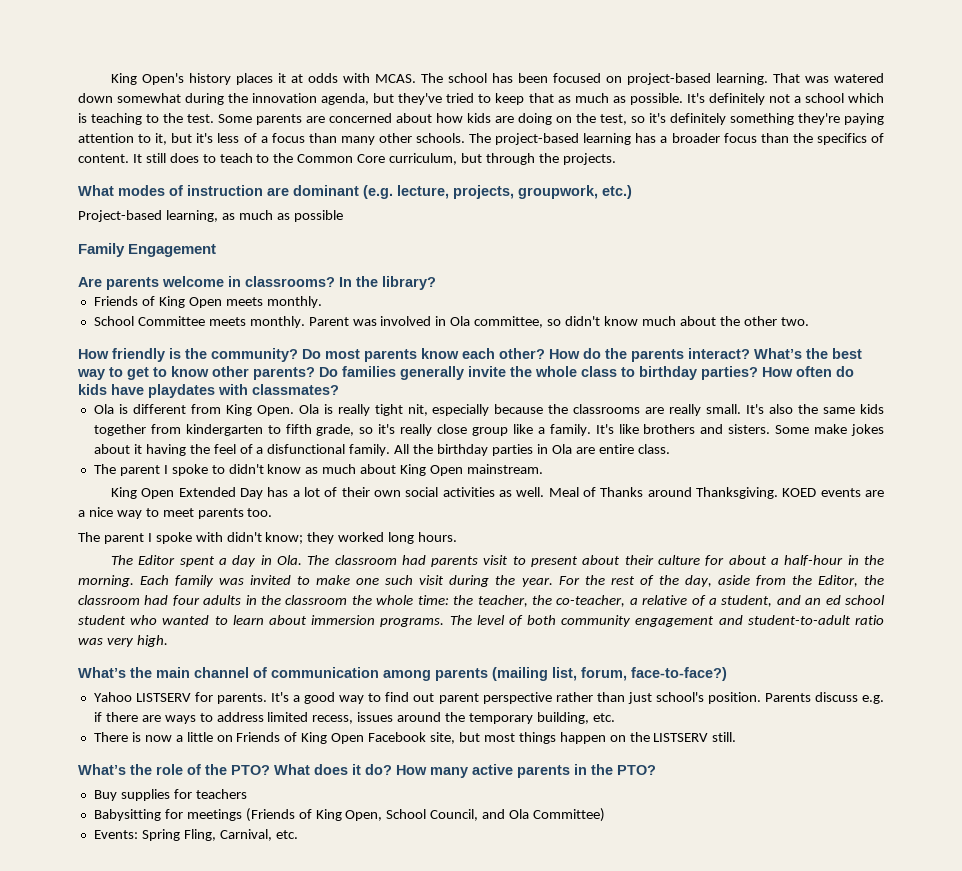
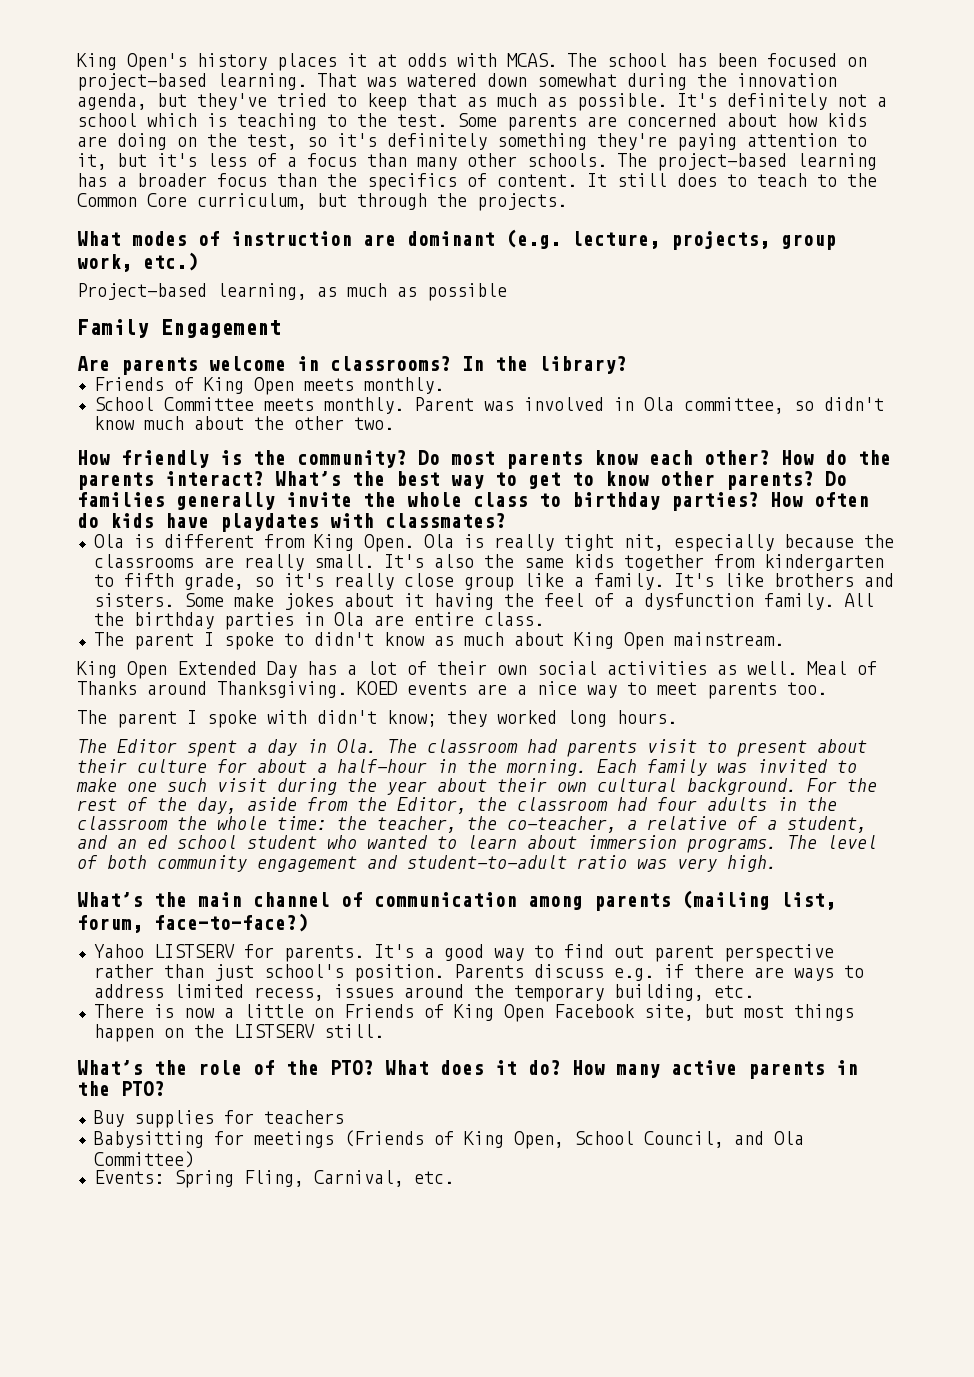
- What modes of instruction are dominant (e.g. lecture, projects, groupwork, etc.)
+ What modes of instruction are dominant (e.g. lecture, projects, group work, etc.)
- Some make jokes about it having the feel of a disfunctional family.
+ Some make jokes about it having the feel of a dysfunction family.
- Each family was invited to make one such visit during the year.
+ Each family was invited to make one such visit during the year about their own cultural background.

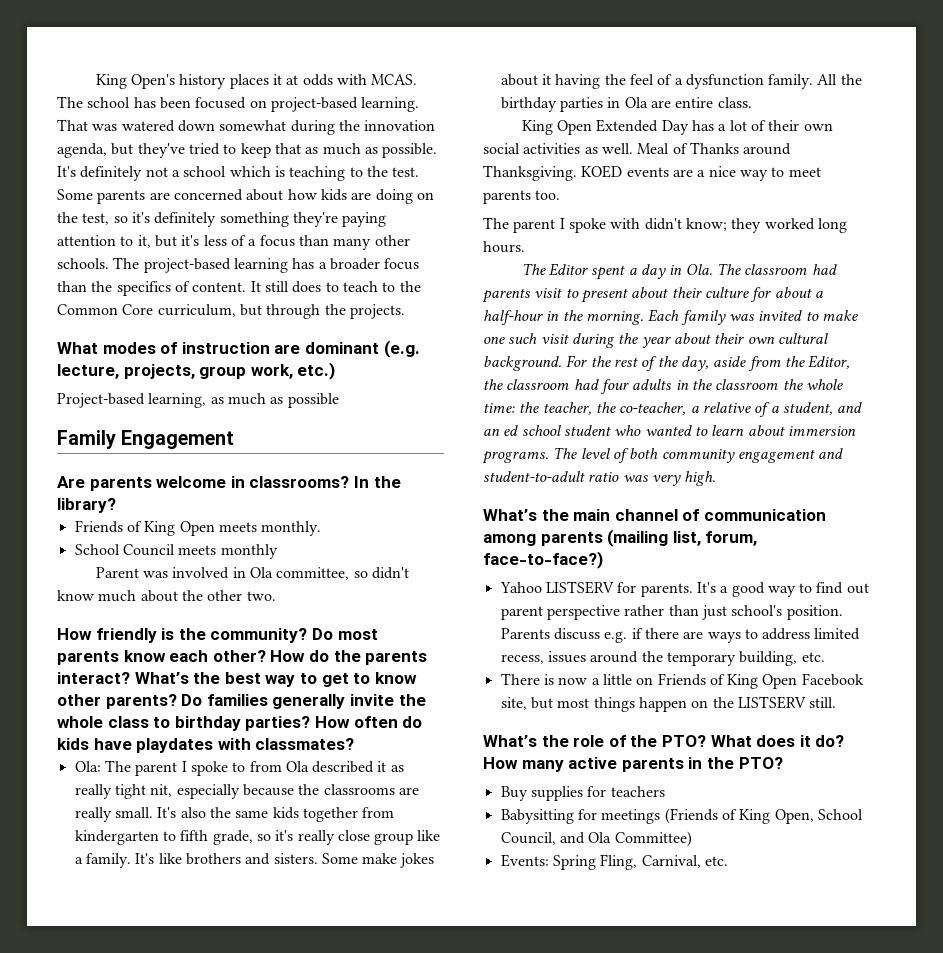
- School Committee meets monthly. Parent was involved in Ola committee, so didn't know much about the other two.
+ School Council meets monthly
+ Parent was involved in Ola committee, so didn't know much about the other two.
- Ola is different from King Open. Ola is really tight nit, especially because the classrooms are really small.
+ Ola: The parent I spoke to from Ola described it as really tight nit, especially because the classrooms are really small.
- The parent I spoke to didn't know as much about King Open mainstream.

